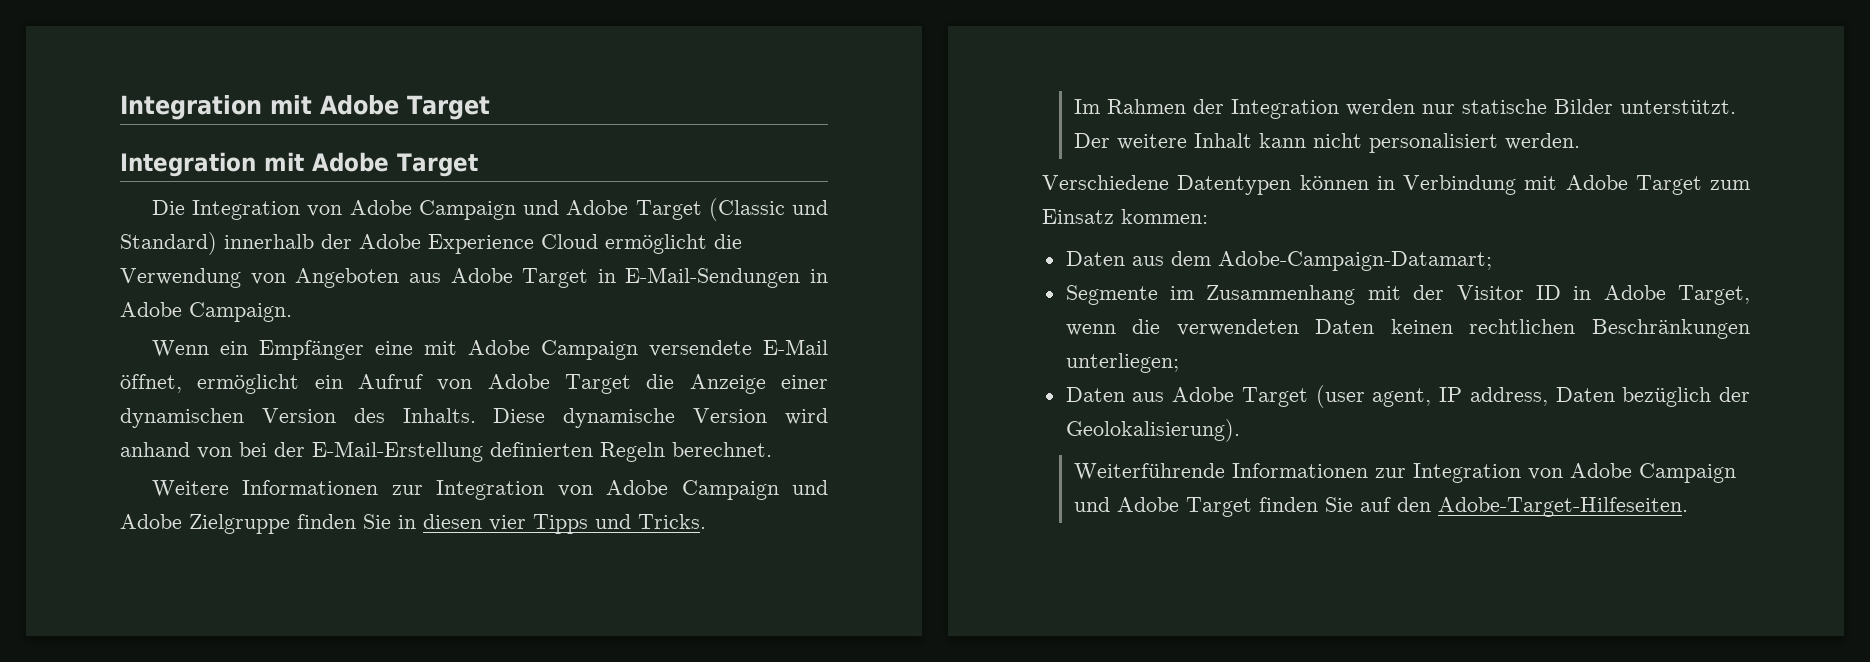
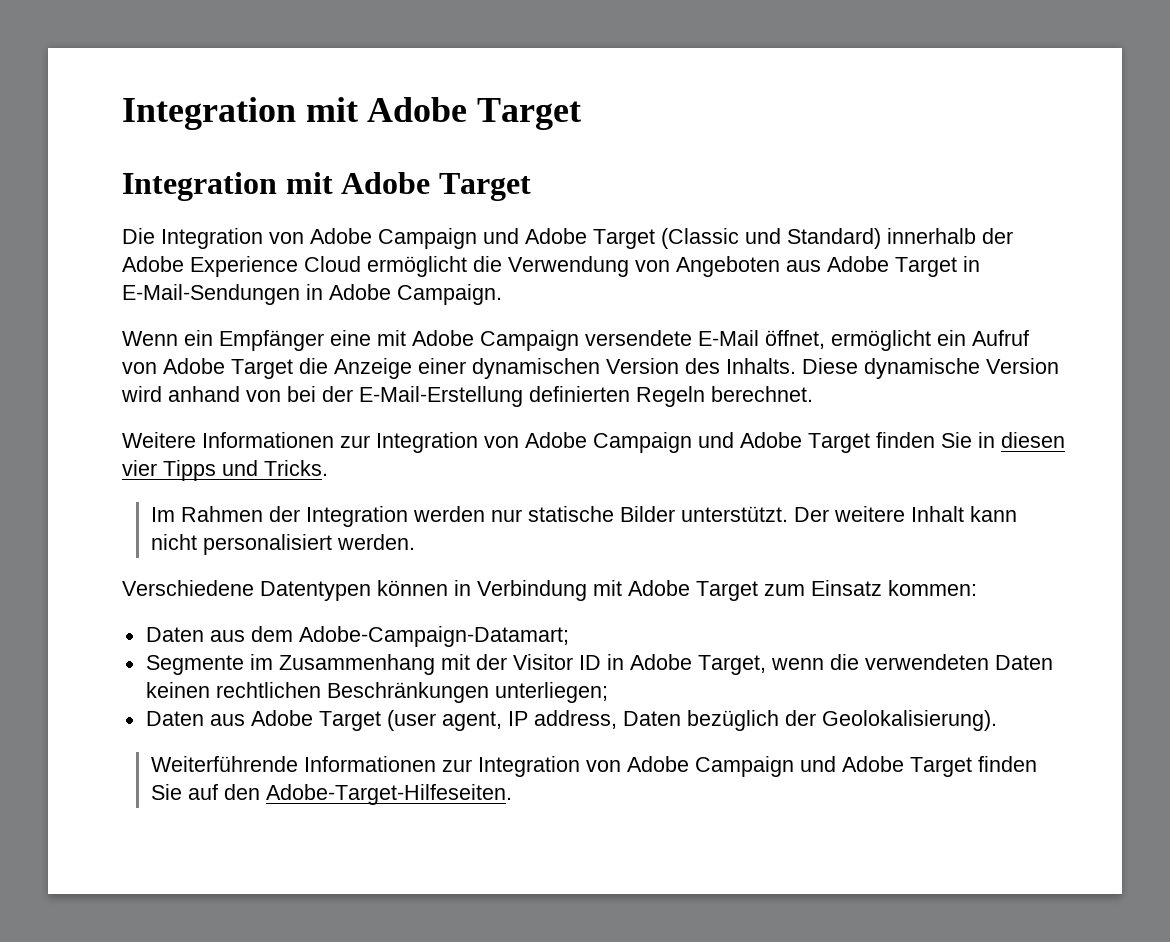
- Weitere Informationen zur Integration von Adobe Campaign und Adobe Zielgruppe finden Sie in diesen vier Tipps und Tricks.
+ Weitere Informationen zur Integration von Adobe Campaign und Adobe Target finden Sie in diesen vier Tipps und Tricks.

